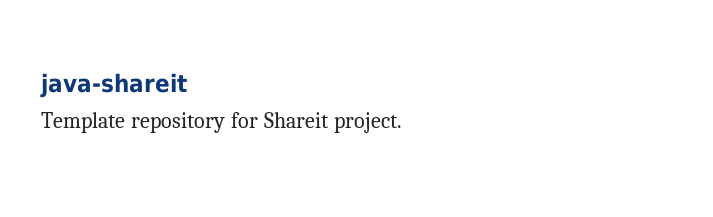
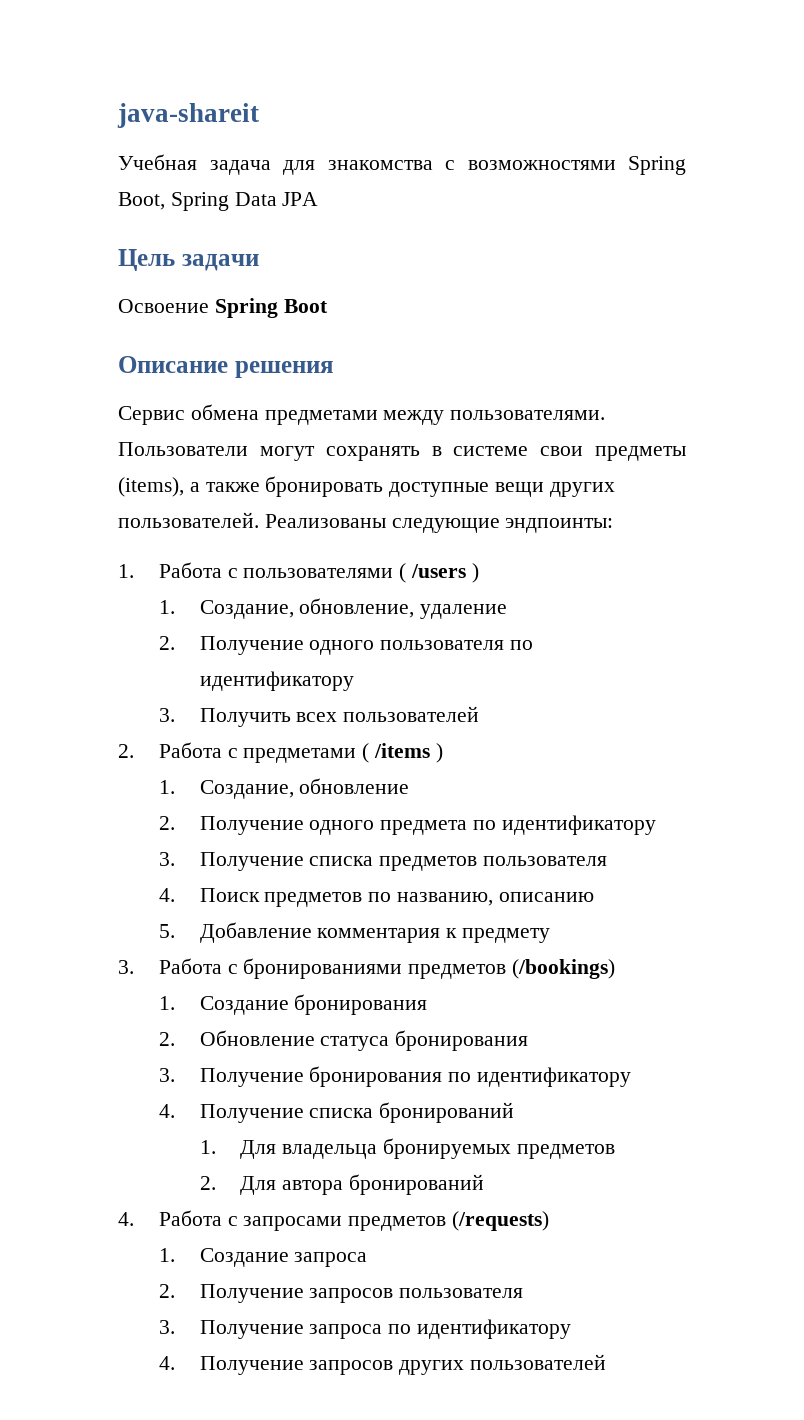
- Template repository for Shareit project.
+ Учебная задача для знакомства с возможностями Spring Boot, Spring Data JPA
+ Цель задачи
+ Освоение Spring Boot
+ Описание решения
+ Сервис обмена предметами между пользователями. Пользователи могут сохранять в системе свои предметы (items), а также бронировать доступные вещи других пользователей. Реализованы следующие эндпоинты:
+ 1. Работа с пользователями ( /users )
+ 1. Создание, обновление, удаление
+ 2. Получение одного пользователя по идентификатору
+ 3. Получить всех пользователей
+ 2. Работа с предметами ( /items )
+ 1. Создание, обновление
+ 2. Получение одного предмета по идентификатору
+ 3. Получение списка предметов пользователя
+ 4. Поиск предметов по названию, описанию
+ 5. Добавление комментария к предмету
+ 3. Работа с бронированиями предметов (/bookings)
+ 1. Создание бронирования
+ 2. Обновление статуса бронирования
+ 3. Получение бронирования по идентификатору
+ 4. Получение списка бронирований
+ 1. Для владельца бронируемых предметов
+ 2. Для автора бронирований
+ 4. Работа с запросами предметов (/requests)
+ 1. Создание запроса
+ 2. Получение запросов пользователя
+ 3. Получение запроса по идентификатору
+ 4. Получение запросов других пользователей

